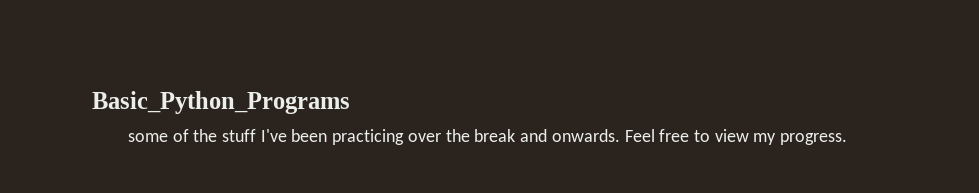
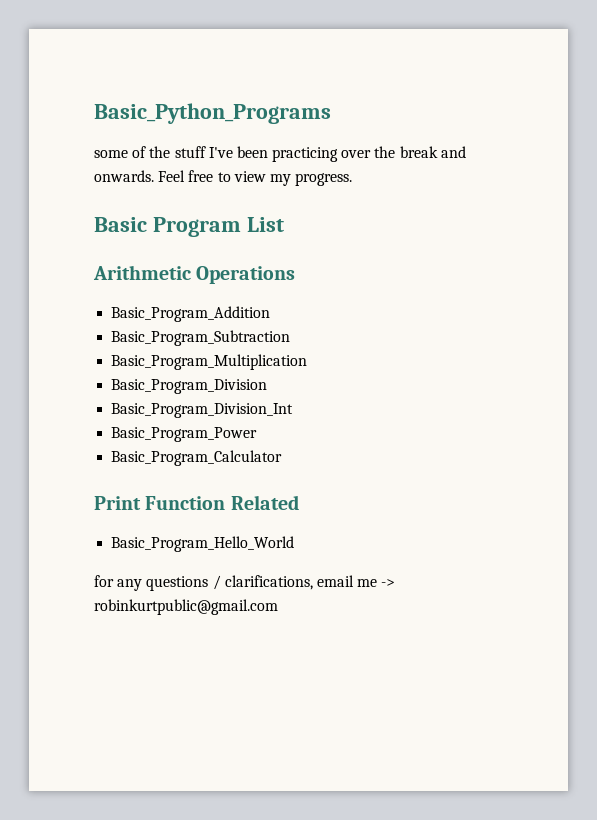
+ Basic Program List
+ Arithmetic Operations
+ Basic_Program_Addition
+ Basic_Program_Subtraction
+ Basic_Program_Multiplication
+ Basic_Program_Division
+ Basic_Program_Division_Int
+ Basic_Program_Power
+ Basic_Program_Calculator
+ Print Function Related
+ Basic_Program_Hello_World
+ for any questions / clarifications, email me -> robinkurtpublic@gmail.com

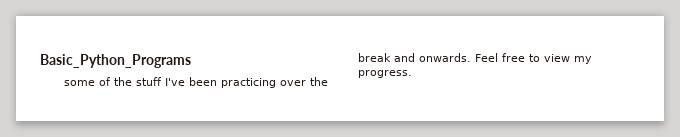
- Basic Program List
- Arithmetic Operations
- Basic_Program_Addition
- Basic_Program_Subtraction
- Basic_Program_Multiplication
- Basic_Program_Division
- Basic_Program_Division_Int
- Basic_Program_Power
- Basic_Program_Calculator
- Print Function Related
- Basic_Program_Hello_World
- for any questions / clarifications, email me -> robinkurtpublic@gmail.com

